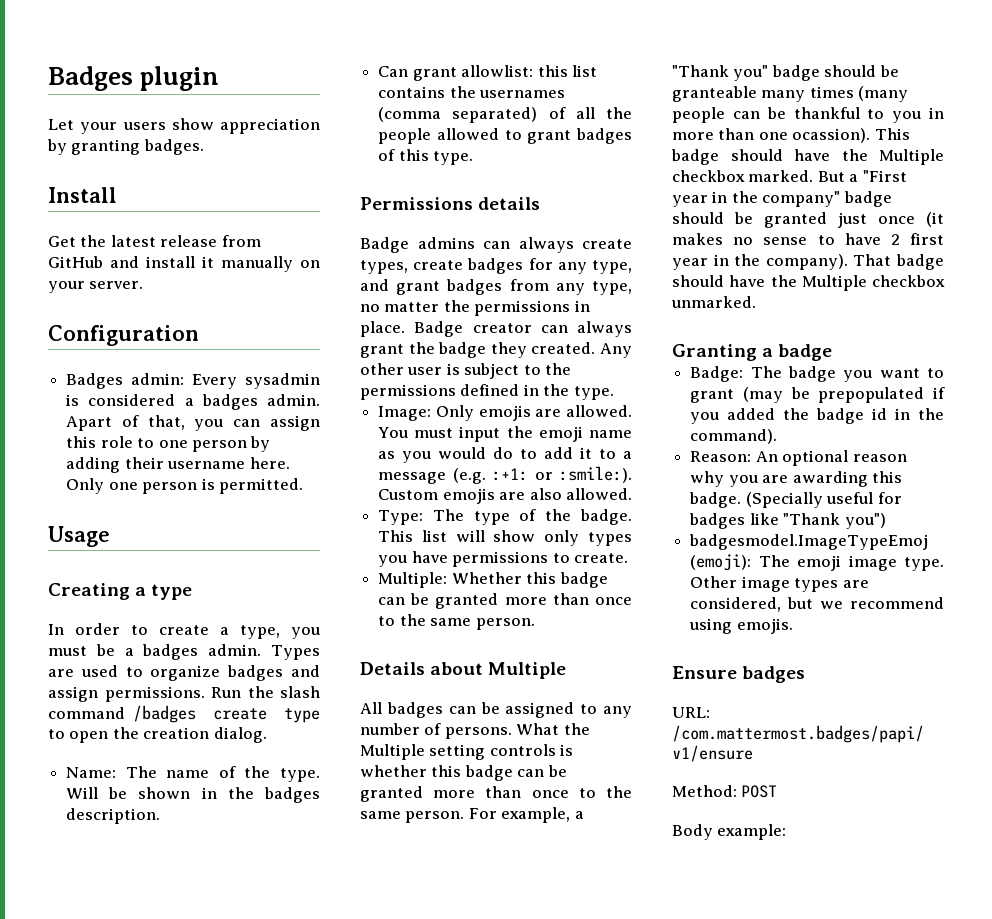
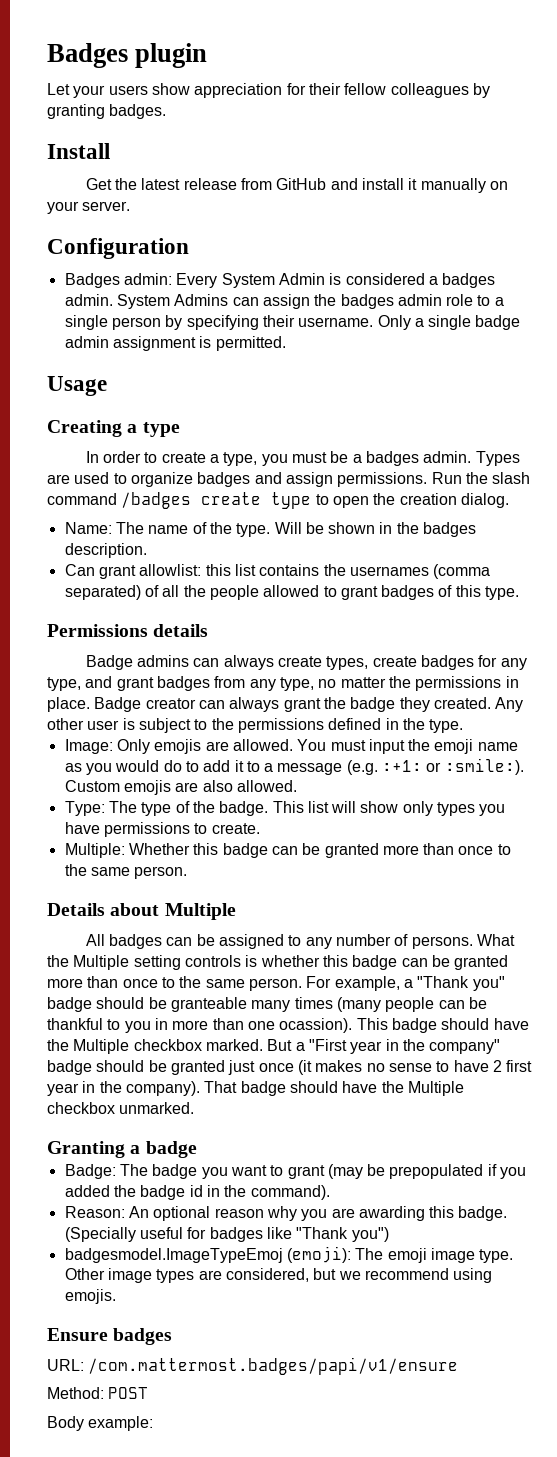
- Let your users show appreciation by granting badges.
+ Let your users show appreciation for their fellow colleagues by granting badges.
- Badges admin: Every sysadmin is considered a badges admin.
+ Badges admin: Every System Admin is considered a badges admin.
- Apart of that, you can assign this role to one person by adding their username here. Only one person is permitted.
+ System Admins can assign the badges admin role to a single person by specifying their username. Only a single badge admin assignment is permitted.

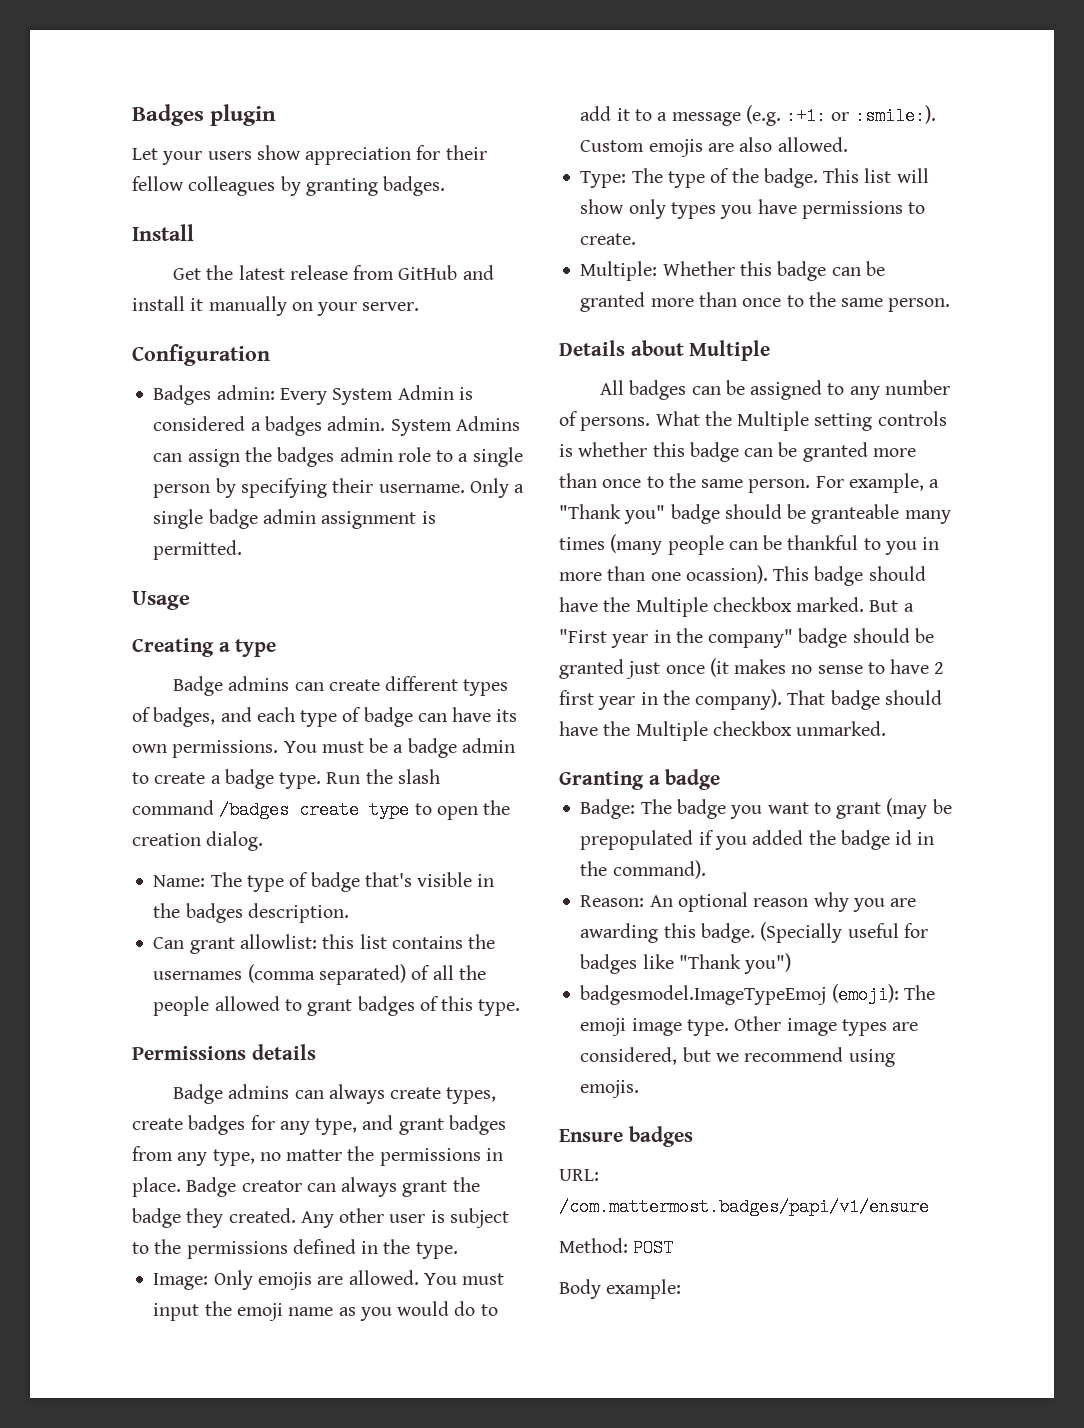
- In order to create a type, you must be a badges admin. Types are used to organize badges and assign permissions.
+ Badge admins can create different types of badges, and each type of badge can have its own permissions. You must be a badge admin to create a badge type.
- Name: The name of the type. Will be shown in the badges description.
+ Name: The type of badge that's visible in the badges description.

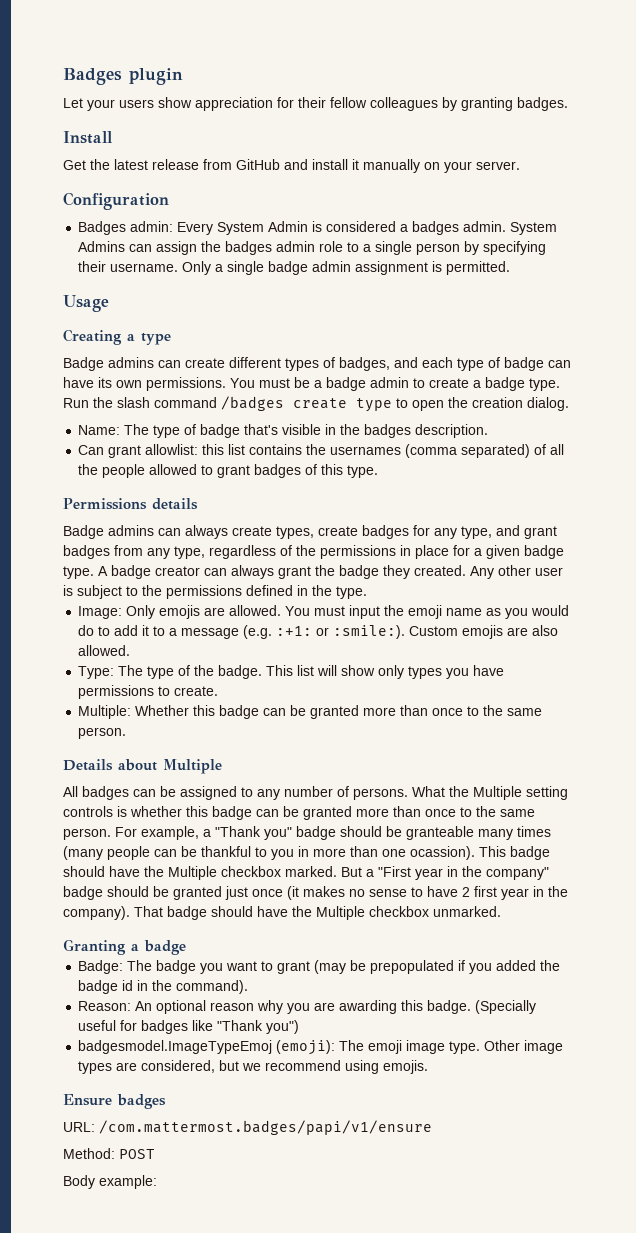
- Badge admins can always create types, create badges for any type, and grant badges from any type, no matter the permissions in place. Badge creator can always grant the badge they created.
+ Badge admins can always create types, create badges for any type, and grant badges from any type, regardless of the permissions in place for a given badge type. A badge creator can always grant the badge they created.

